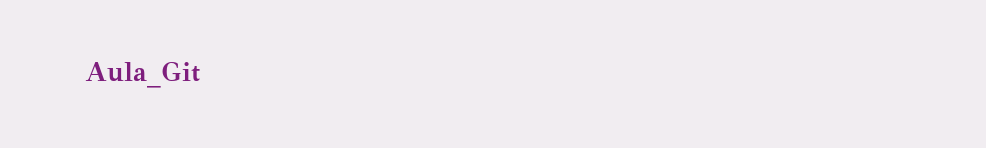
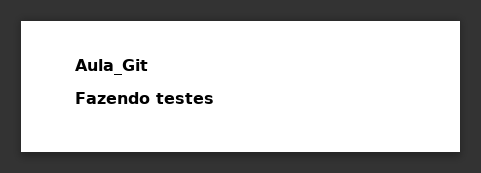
+ Fazendo testes

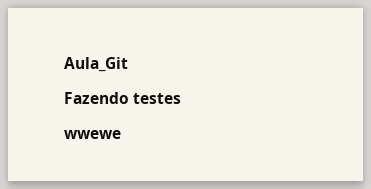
+ wwewe

